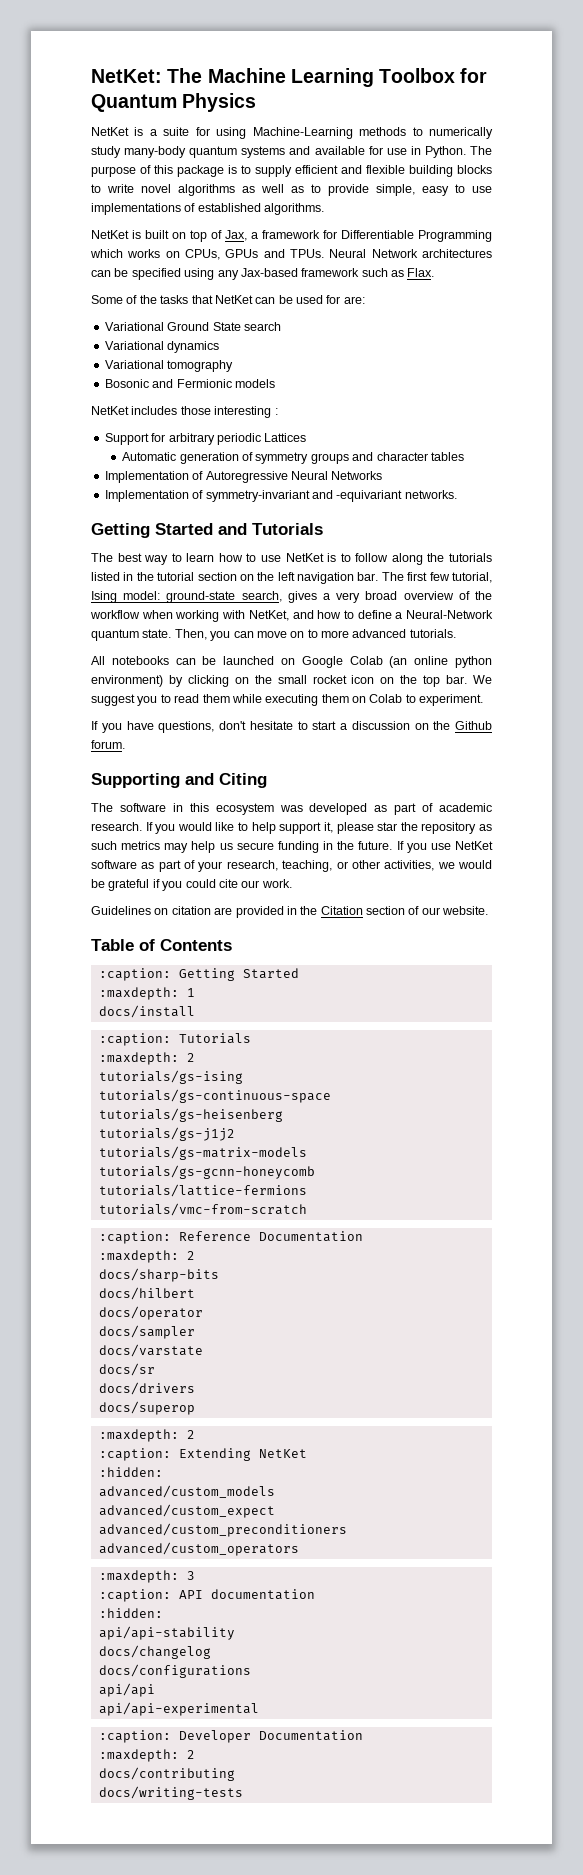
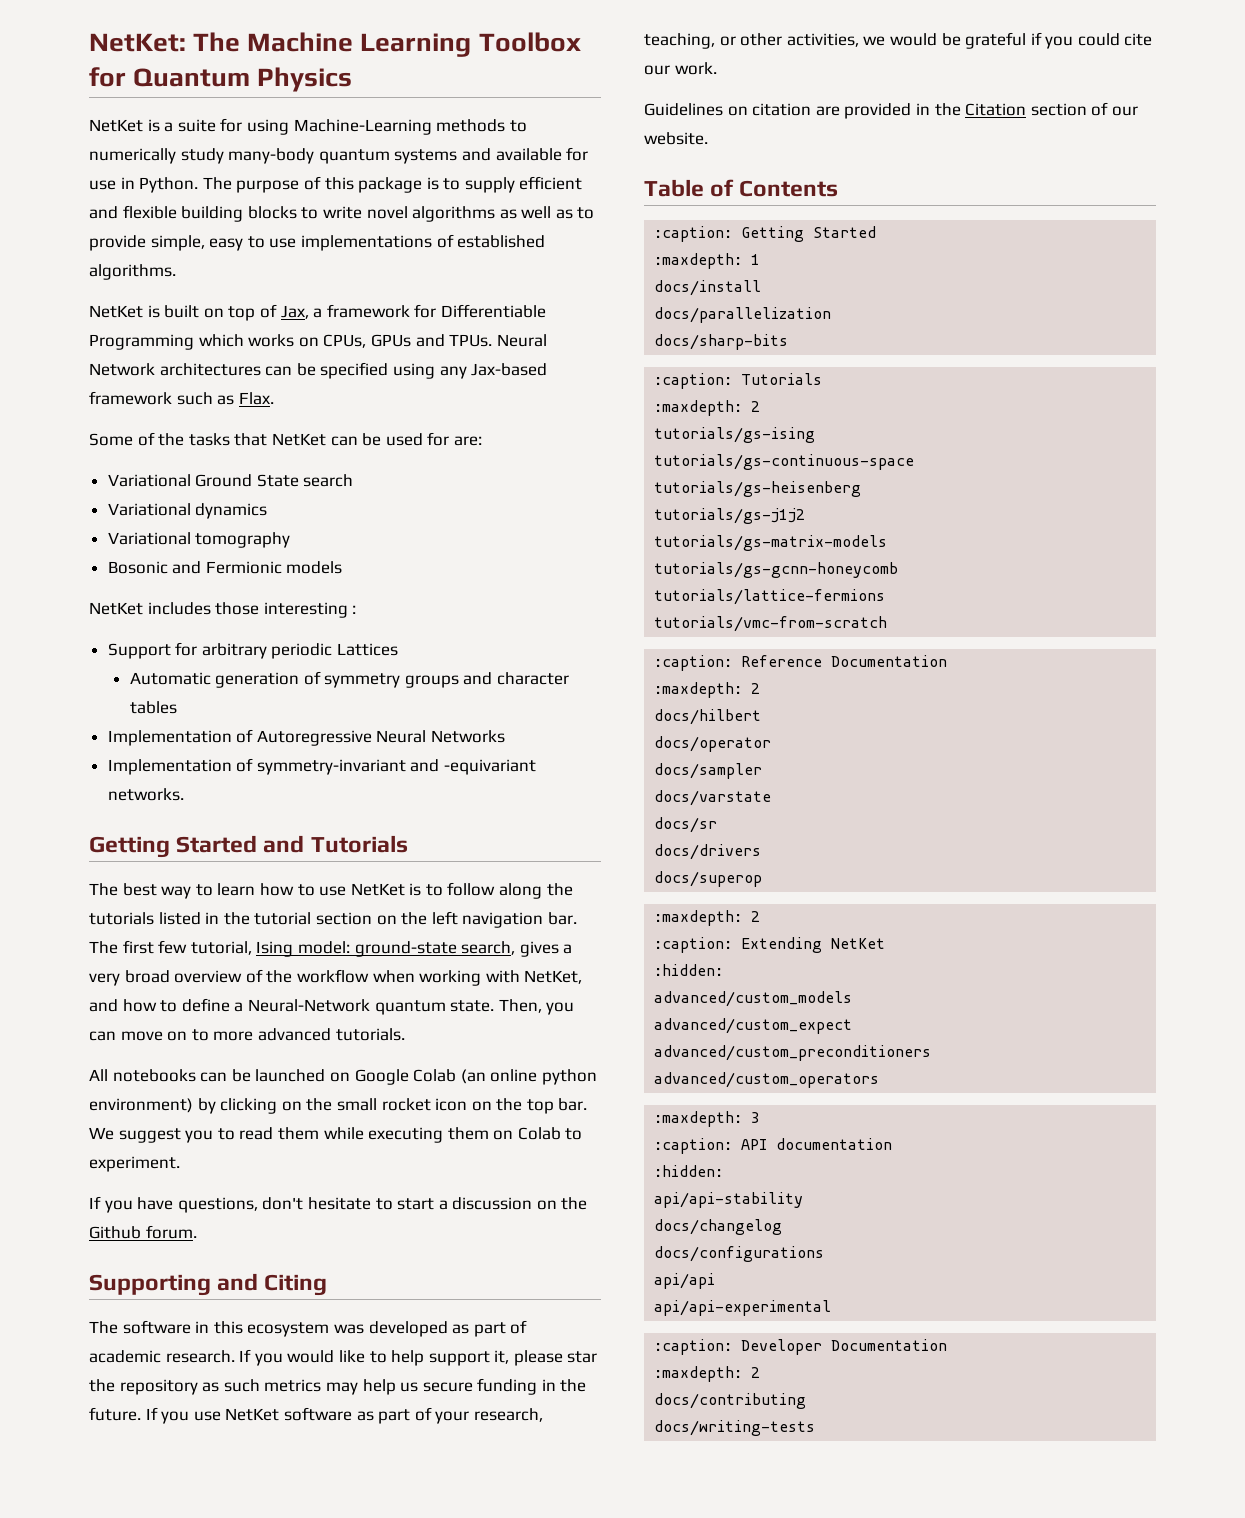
+ docs/parallelization
+ docs/sharp-bits
- docs/sharp-bits

